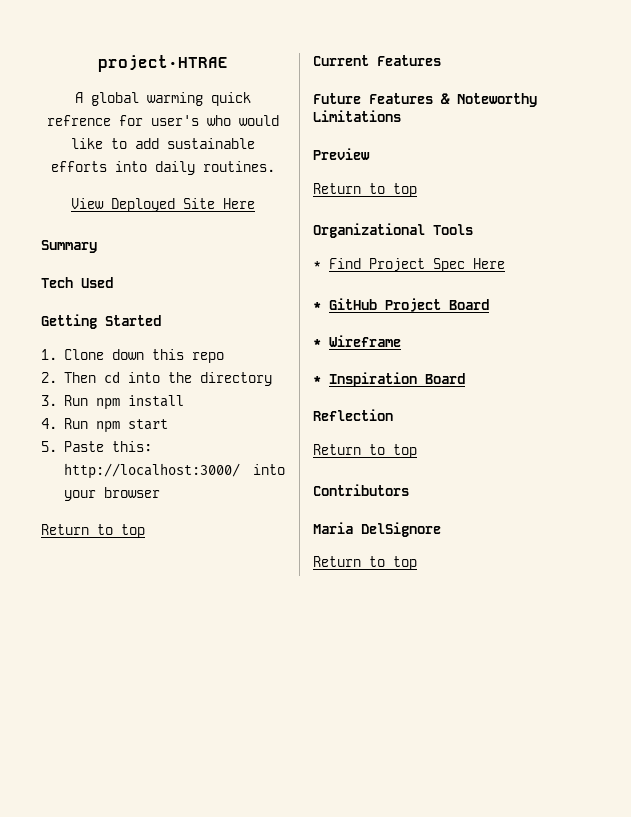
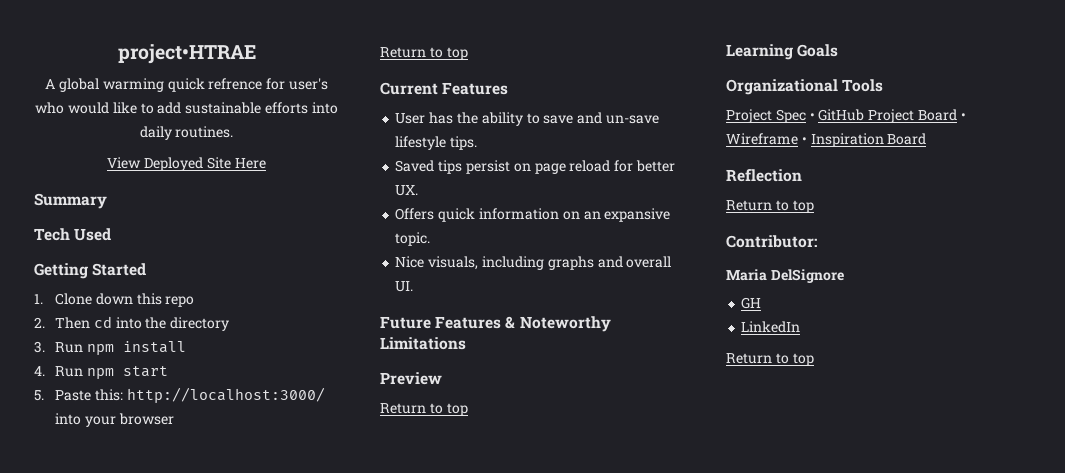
+ User has the ability to save and un-save lifestyle tips.
+ Saved tips persist on page reload for better UX.
+ Offers quick information on an expansive topic.
+ Nice visuals, including graphs and overall UI.
+ Learning Goals
- * Find Project Spec Here
- * GitHub Project Board
- * Wireframe
- * Inspiration Board
+ Project Spec • GitHub Project Board • Wireframe • Inspiration Board
- Contributors
+ Contributor:
+ GH
+ LinkedIn

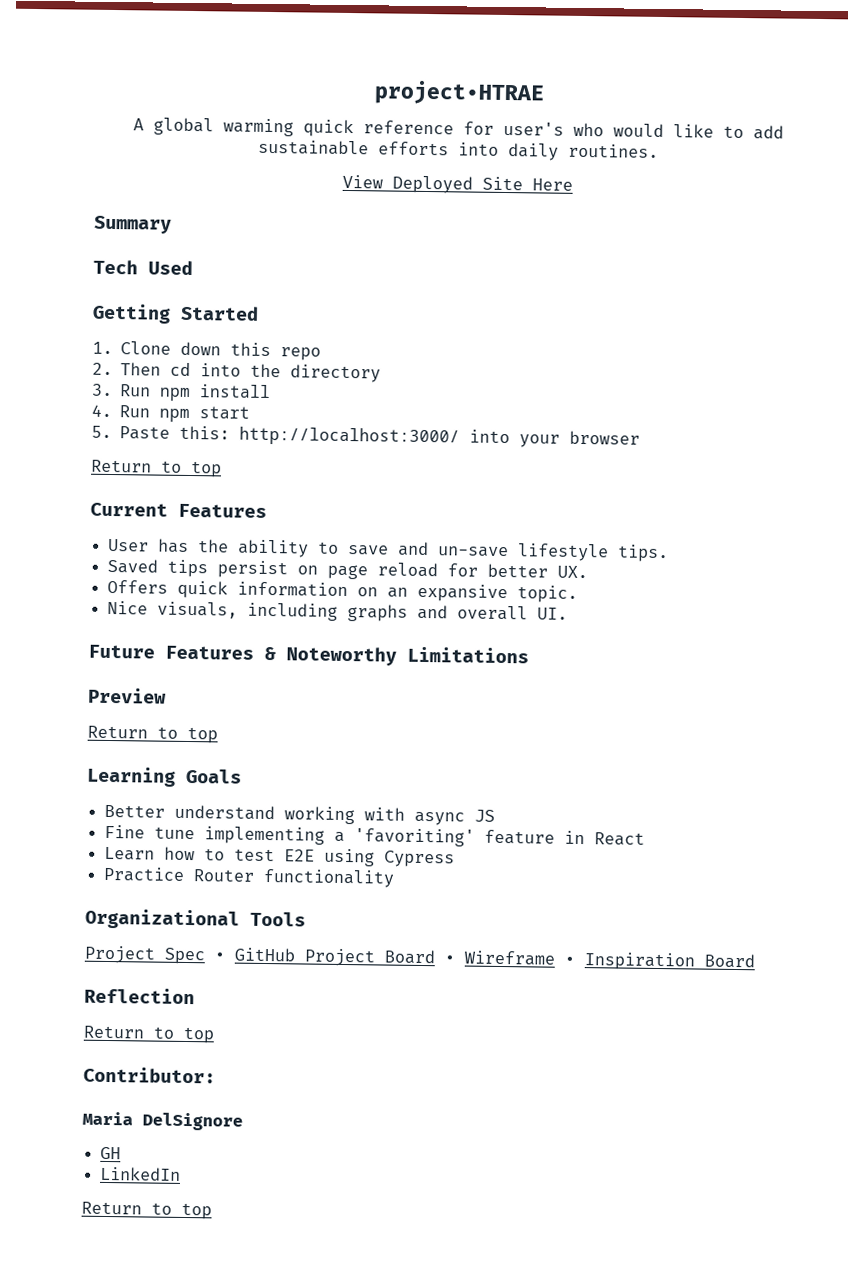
- A global warming quick refrence for user's who would like to add sustainable efforts into daily routines.
+ A global warming quick reference for user's who would like to add sustainable efforts into daily routines.
+ Better understand working with async JS
+ Fine tune implementing a 'favoriting' feature in React
+ Learn how to test E2E using Cypress
+ Practice Router functionality

